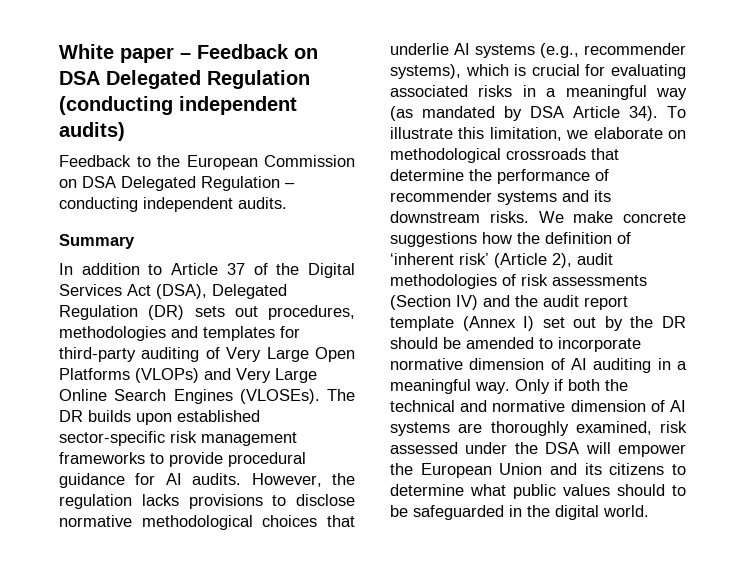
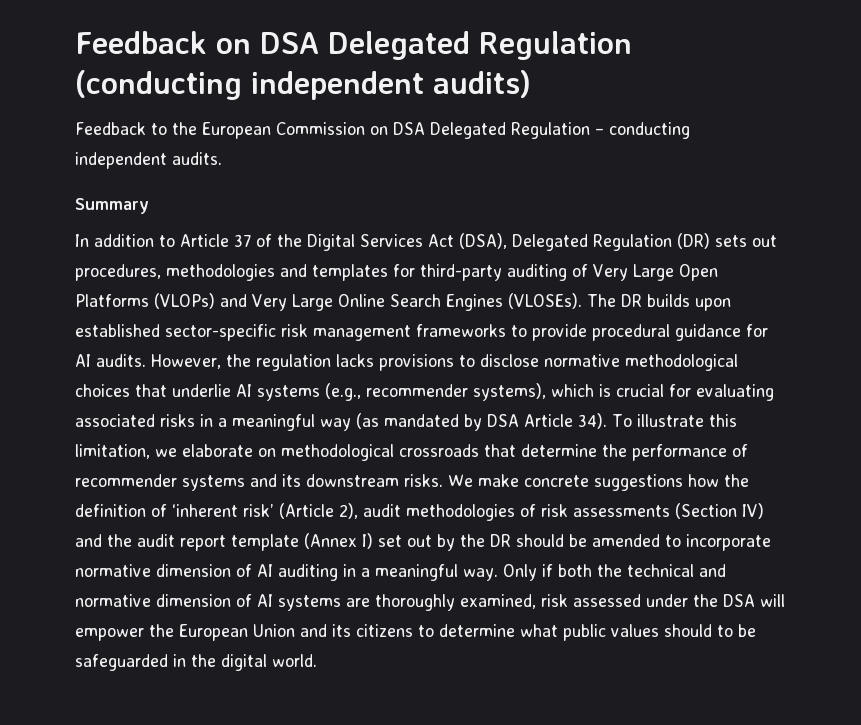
- White paper – Feedback on DSA Delegated Regulation (conducting independent audits)
+ Feedback on DSA Delegated Regulation (conducting independent audits)

